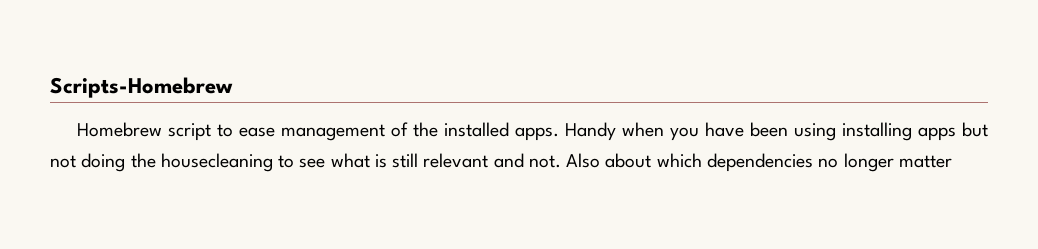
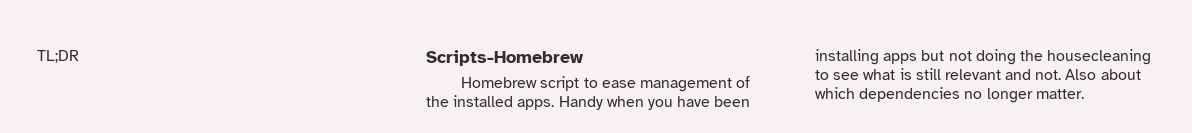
+ TL;DR
- Handy when you have been using installing apps but not doing the housecleaning to see what is still relevant and not.
+ Handy when you have been installing apps but not doing the housecleaning to see what is still relevant and not.
- Also about which dependencies no longer matter
+ Also about which dependencies no longer matter.

